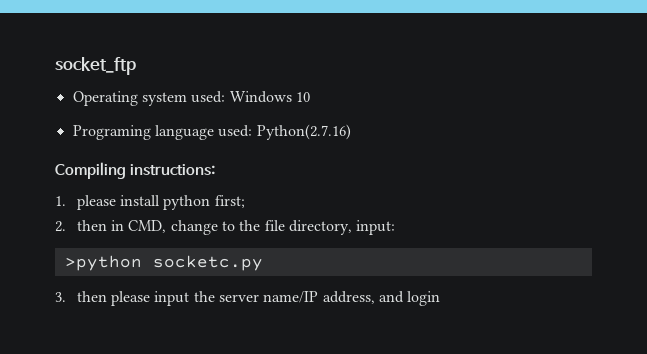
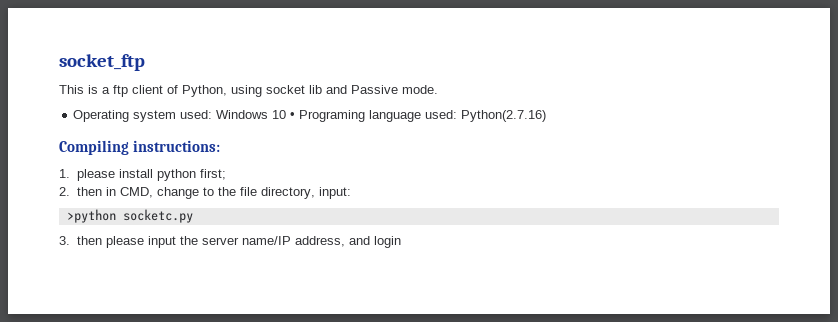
+ This is a ftp client of Python, using socket lib and Passive mode.
- Operating system used: Windows 10
- Programing language used: Python(2.7.16)
+ Operating system used: Windows 10 • Programing language used: Python(2.7.16)

